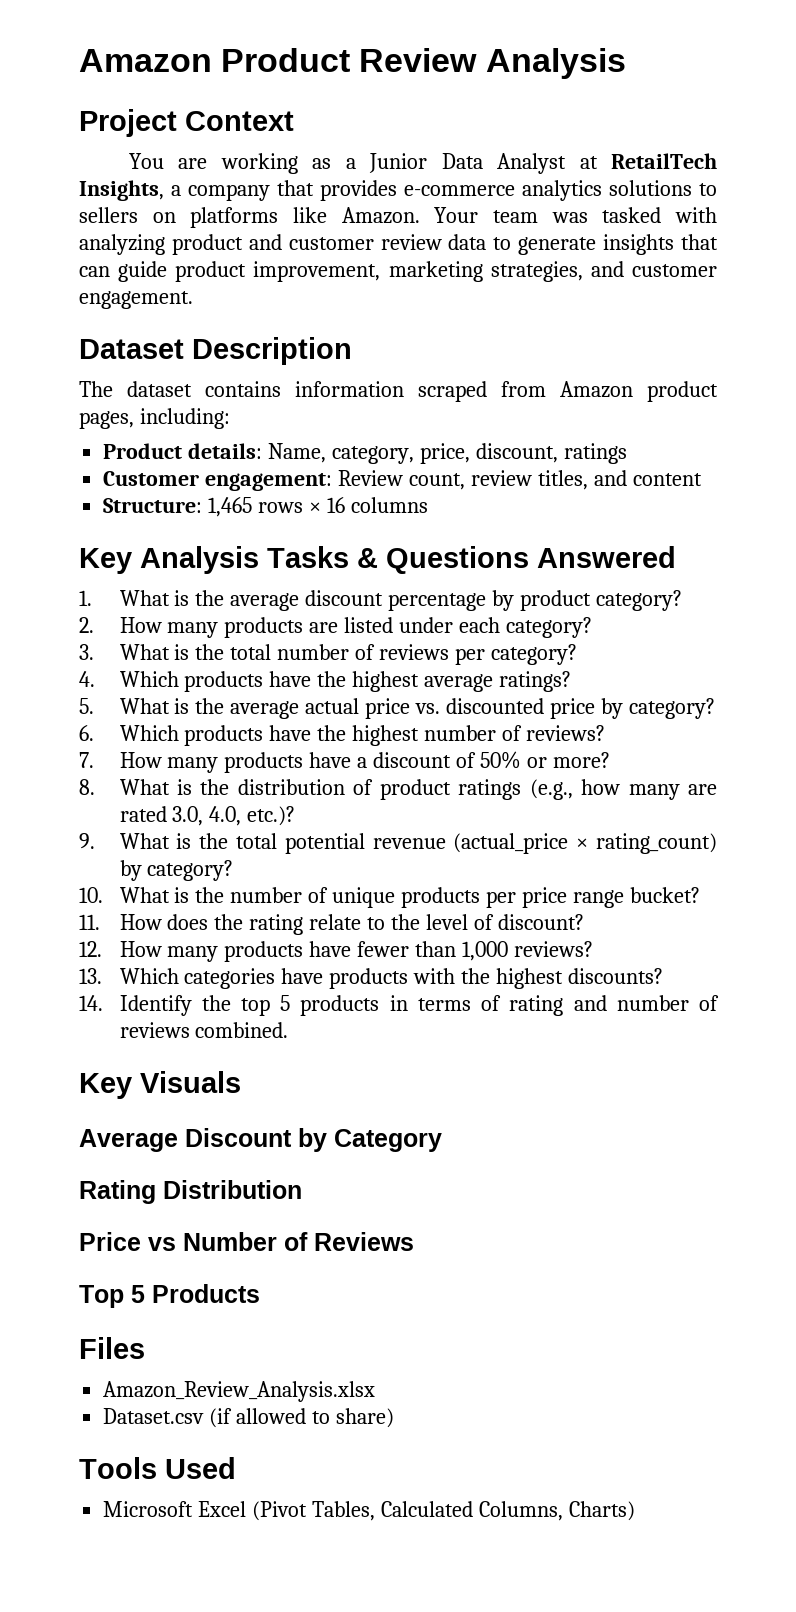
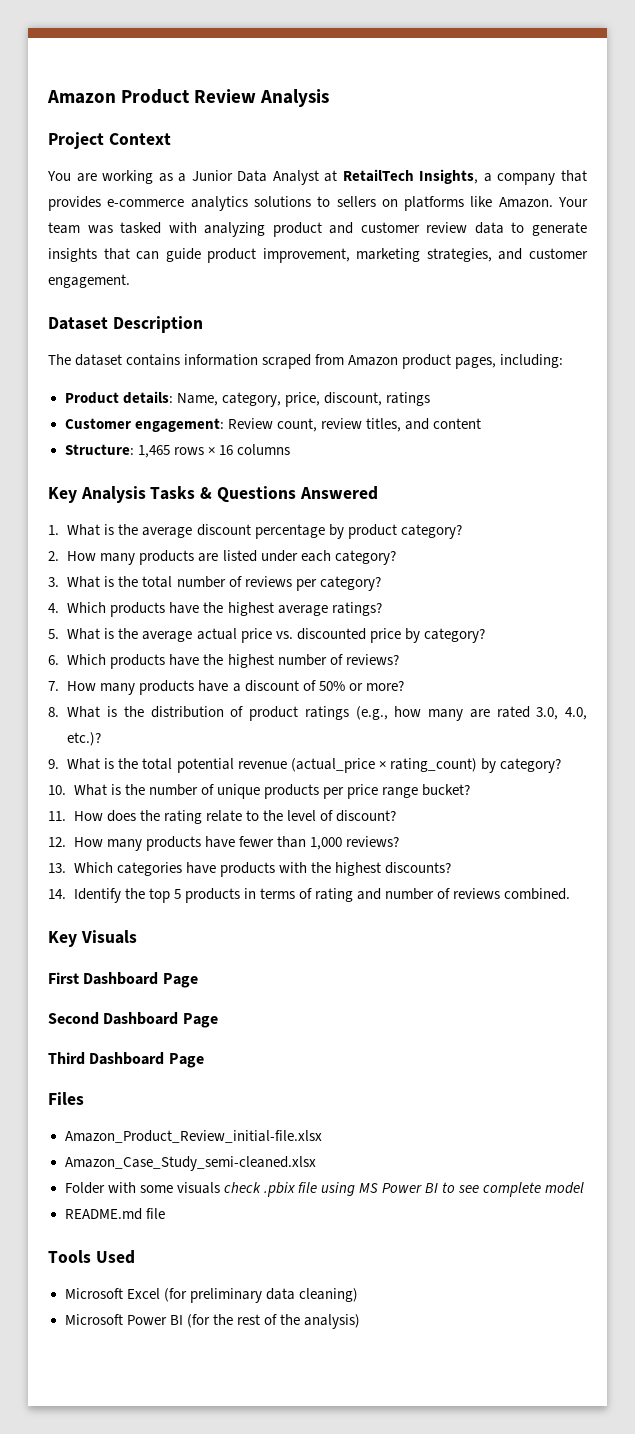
- Average Discount by Category
- Rating Distribution
- Price vs Number of Reviews
- Top 5 Products
+ First Dashboard Page
+ Second Dashboard Page
+ Third Dashboard Page
  Files
- Amazon_Review_Analysis.xlsx
- Dataset.csv (if allowed to share)
+ Amazon_Product_Review_initial-file.xlsx
+ Amazon_Case_Study_semi-cleaned.xlsx
+ Folder with some visuals check .pbix file using MS Power BI to see complete model
+ README.md file
  Tools Used
- Microsoft Excel (Pivot Tables, Calculated Columns, Charts)
+ Microsoft Excel (for preliminary data cleaning)
+ Microsoft Power BI (for the rest of the analysis)

